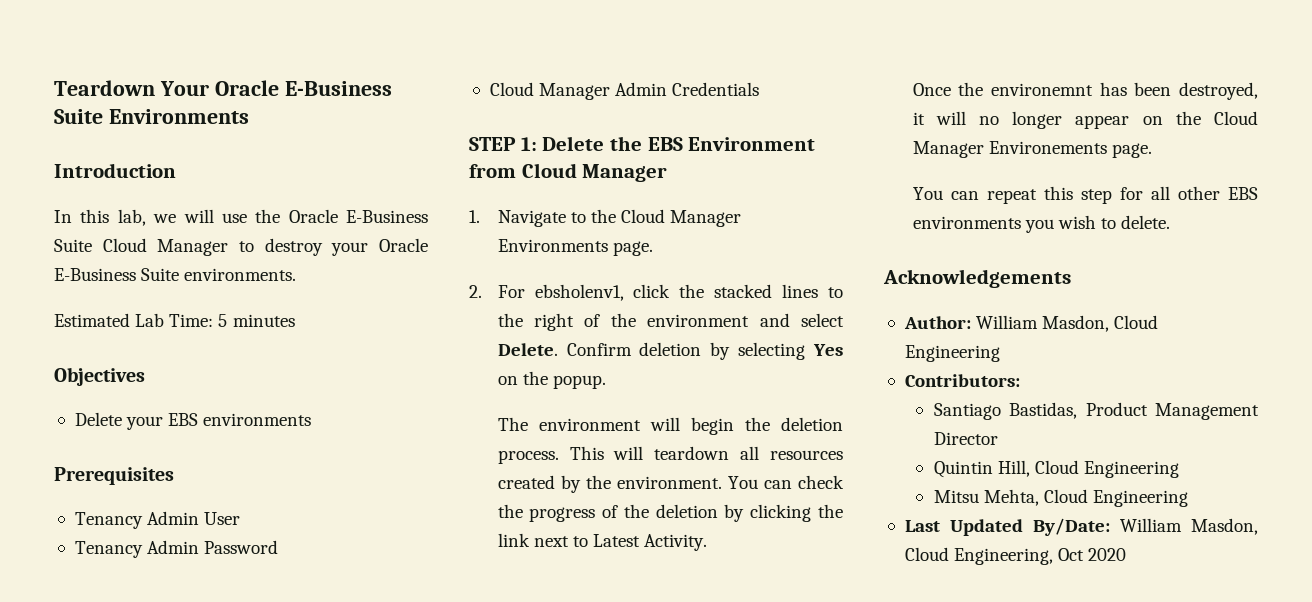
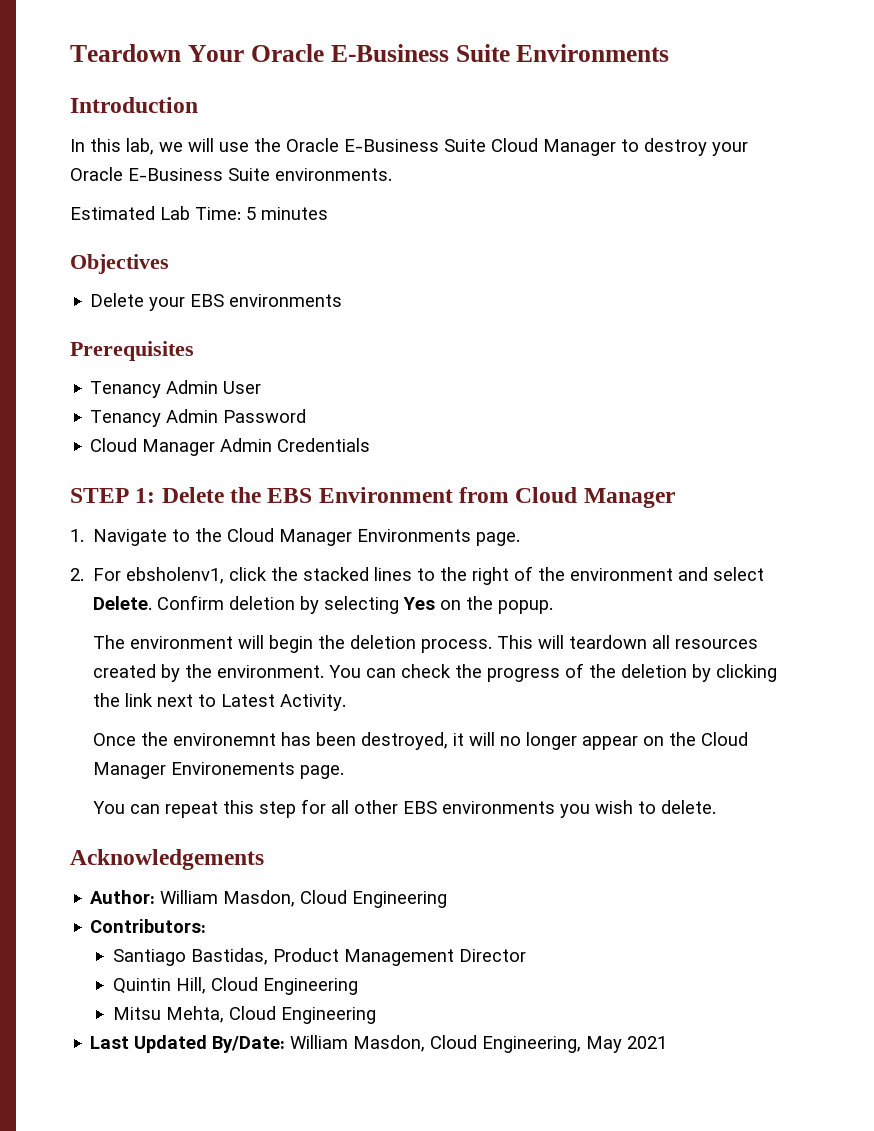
- Last Updated By/Date: William Masdon, Cloud Engineering, Oct 2020
+ Last Updated By/Date: William Masdon, Cloud Engineering, May 2021

